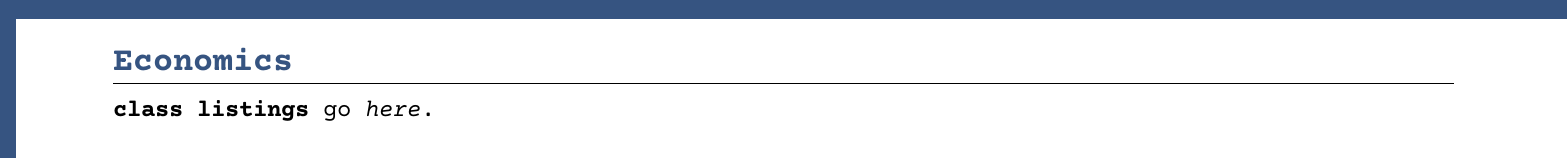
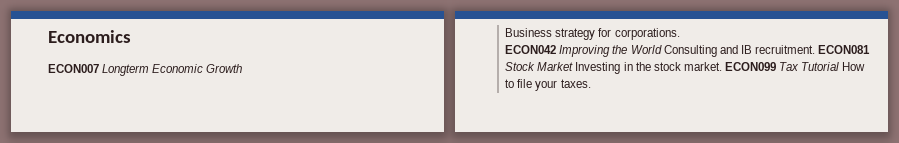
- class listings go here.
+ ECON007 Longterm Economic Growth
+ Business strategy for corporations.
+ ECON042 Improving the World Consulting and IB recruitment. ECON081 Stock Market Investing in the stock market. ECON099 Tax Tutorial How to file your taxes.

